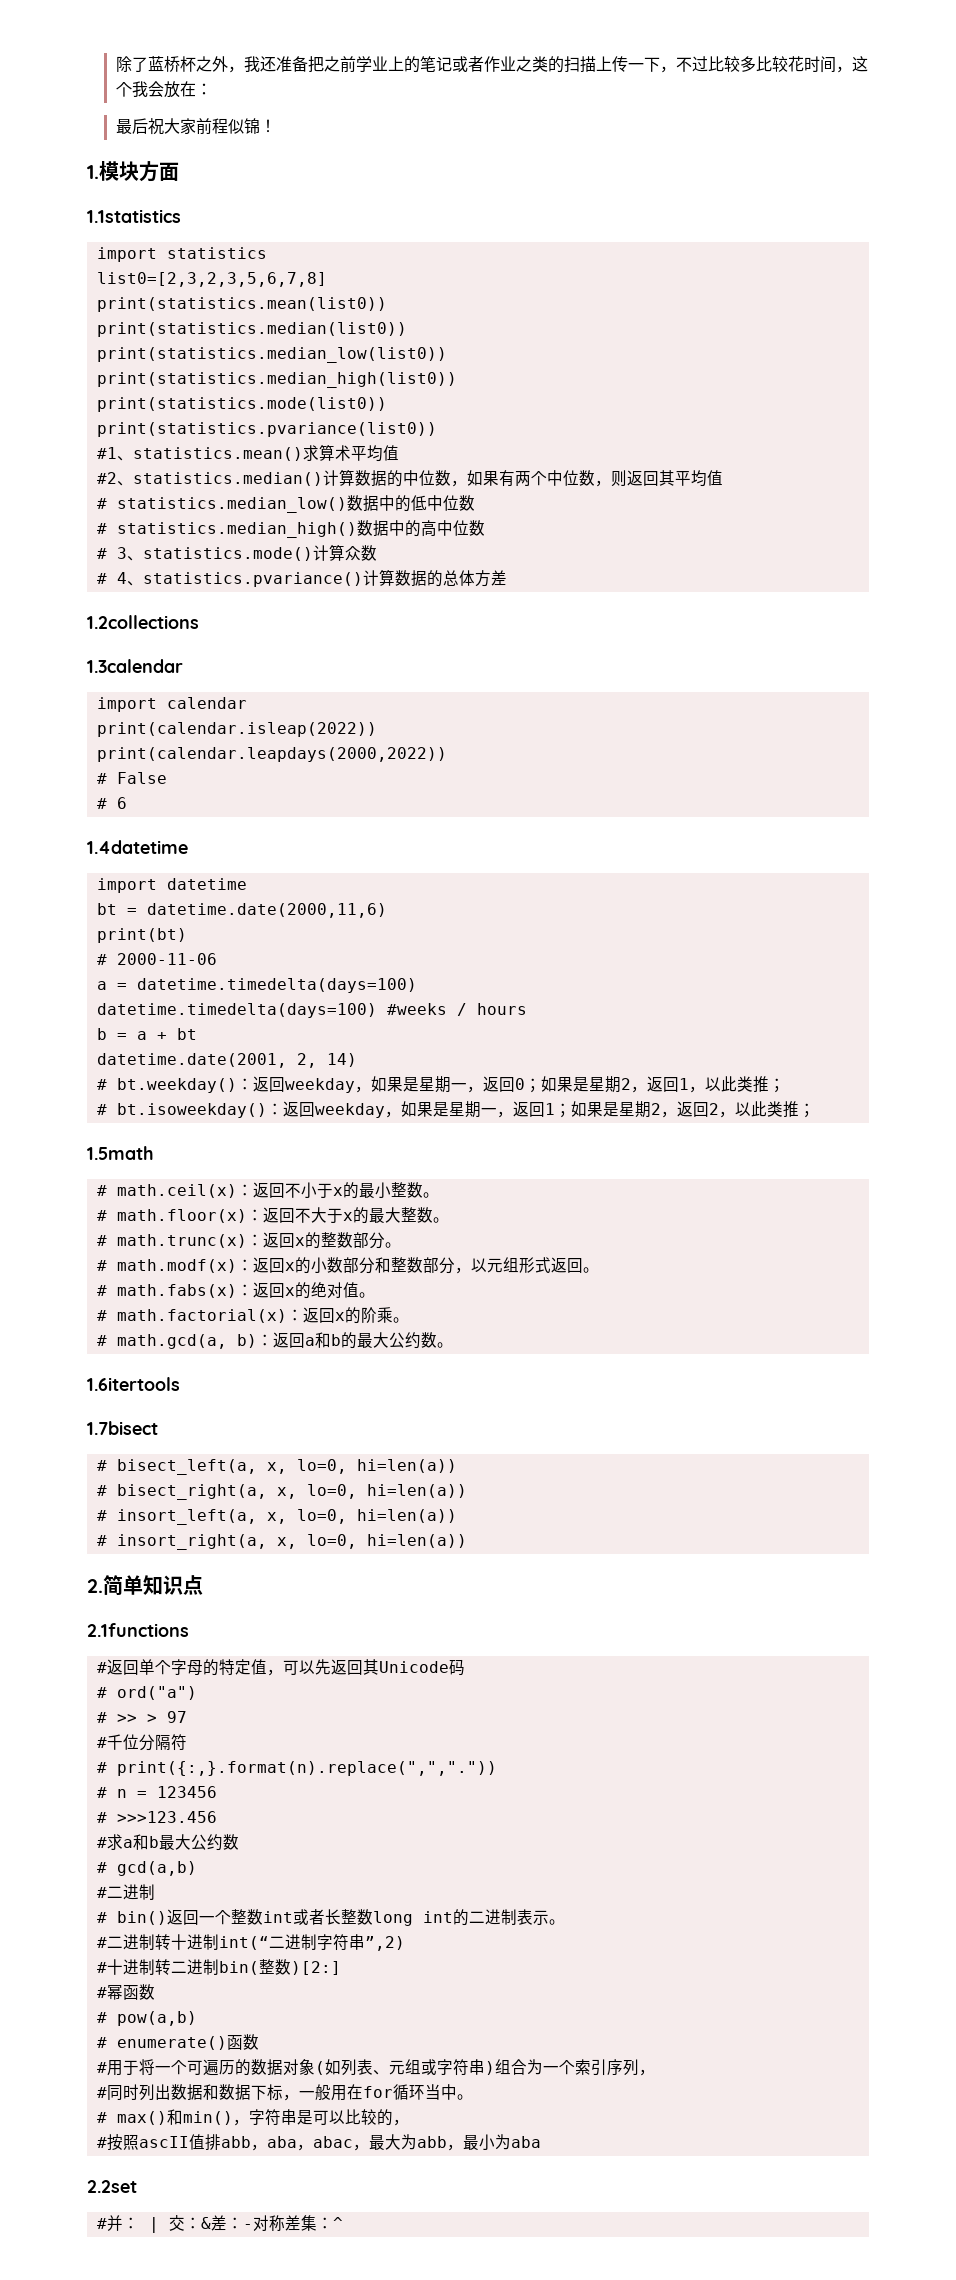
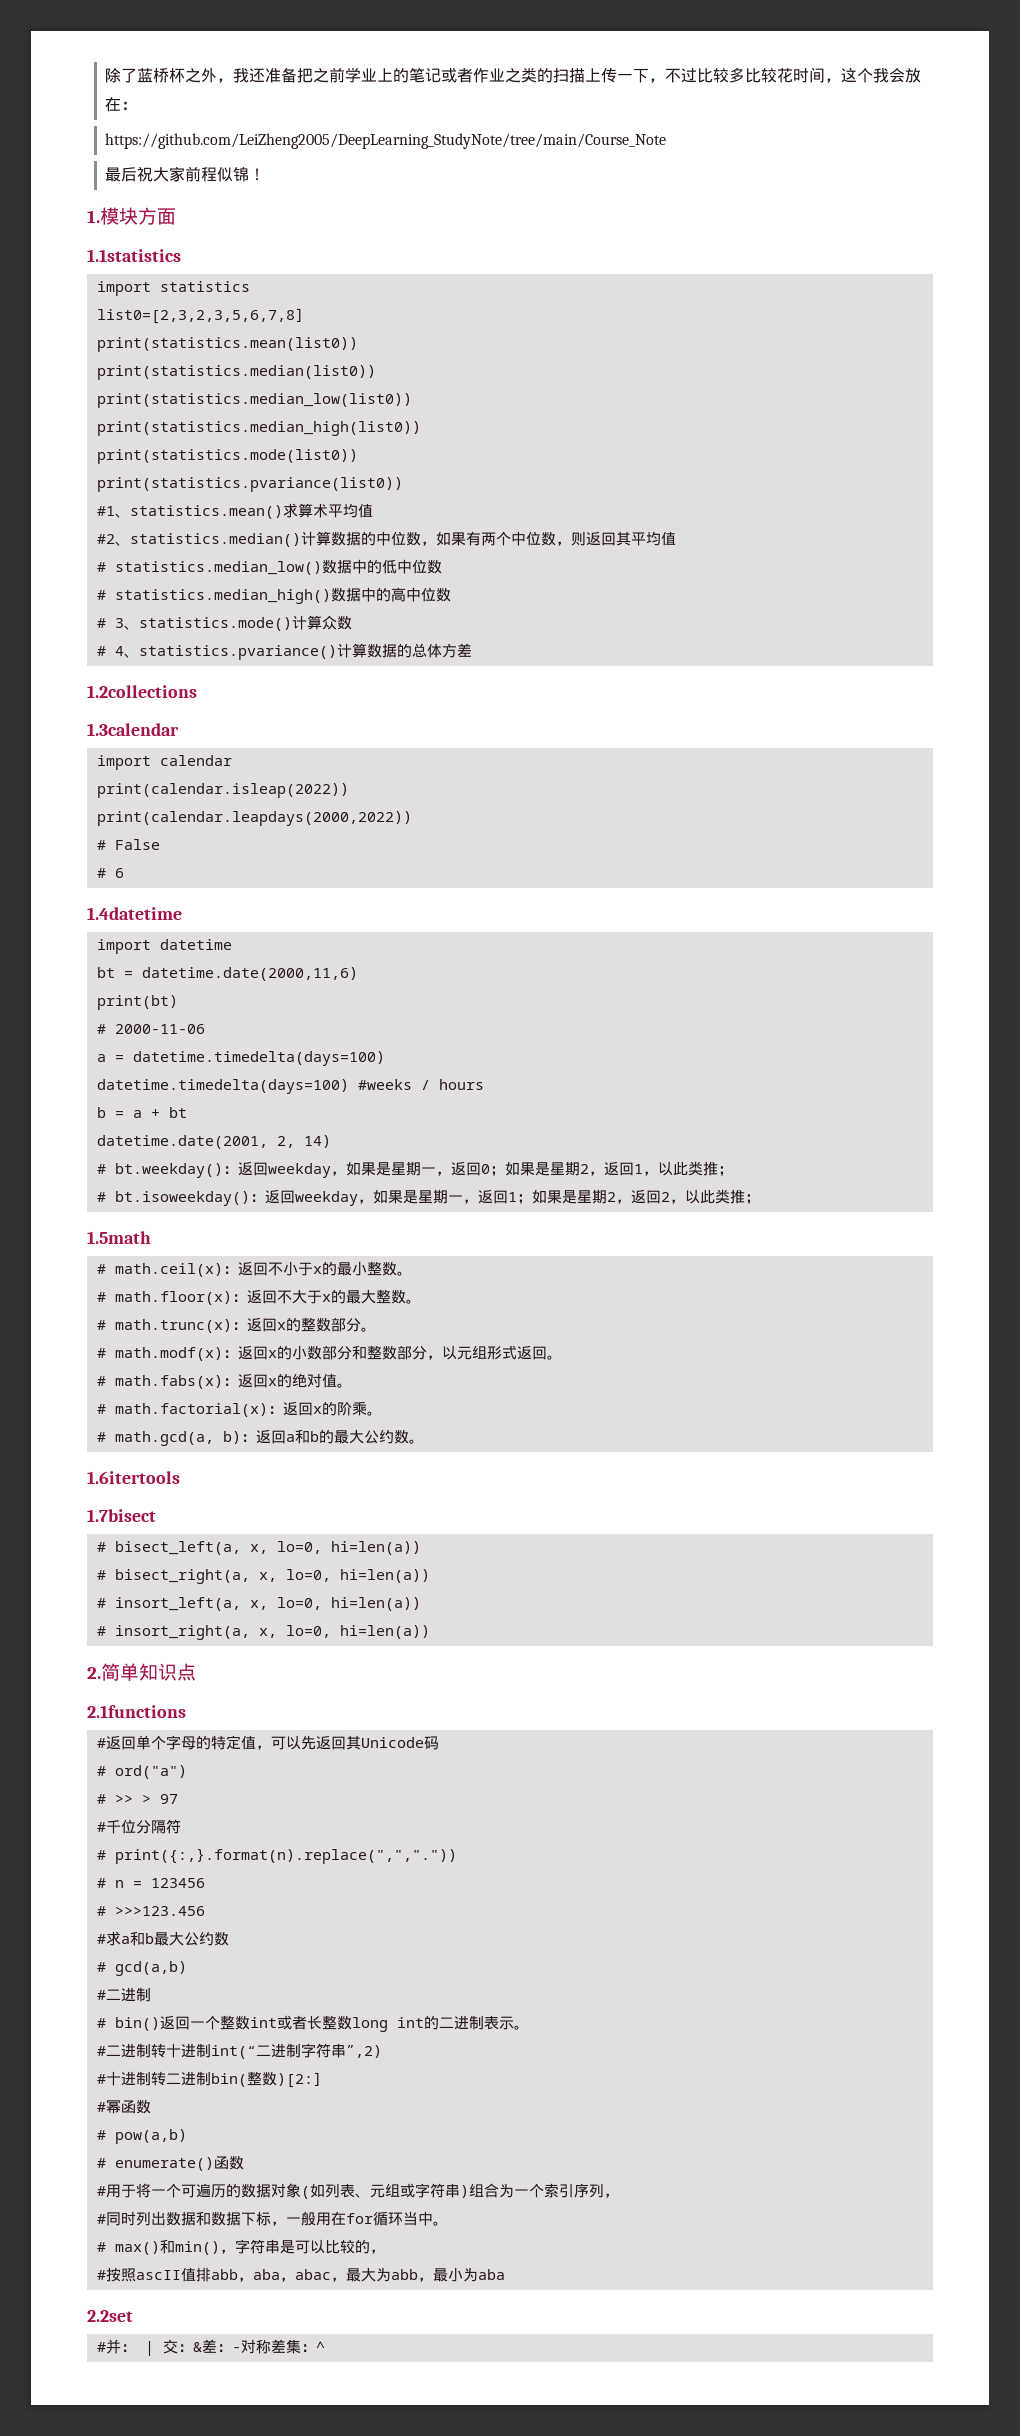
+ https://github.com/LeiZheng2005/DeepLearning_StudyNote/tree/main/Course_Note

